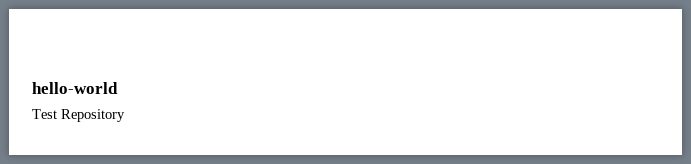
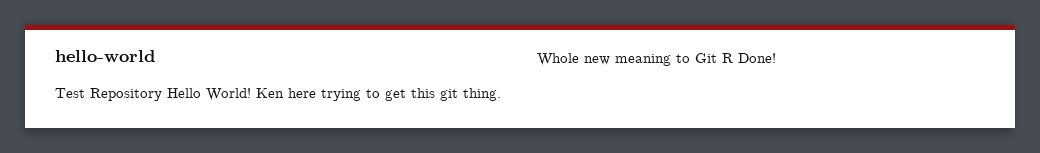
- Test Repository
+ Test Repository Hello World! Ken here trying to get this git thing. Whole new meaning to Git R Done!

